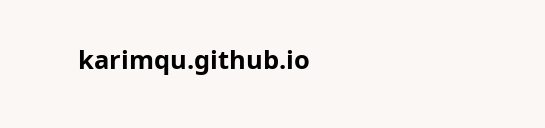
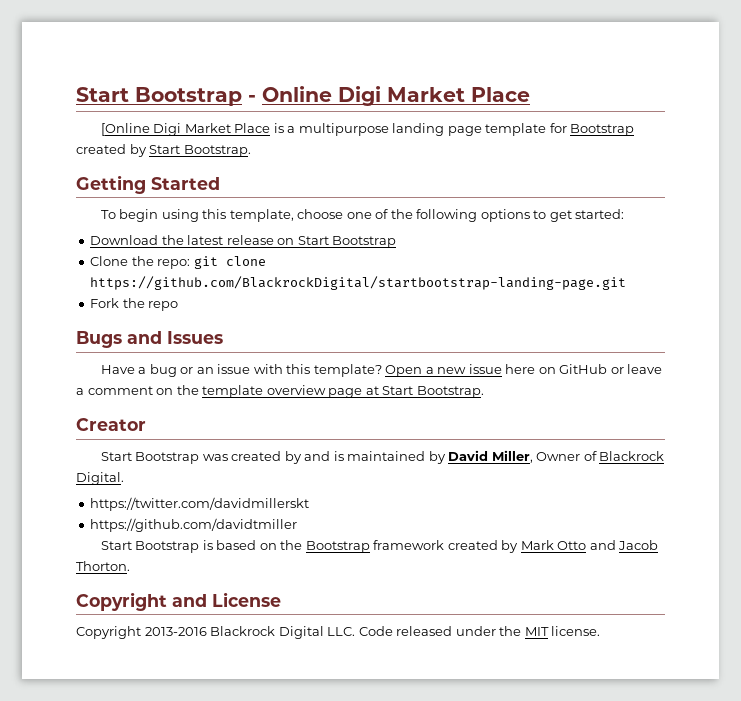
- karimqu.github.io
+ Start Bootstrap - Online Digi Market Place
+ [Online Digi Market Place is a multipurpose landing page template for Bootstrap created by Start Bootstrap.
+ Getting Started
+ To begin using this template, choose one of the following options to get started:
+ Download the latest release on Start Bootstrap
+ Clone the repo: git clone https://github.com/BlackrockDigital/startbootstrap-landing-page.git
+ Fork the repo
+ Bugs and Issues
+ Have a bug or an issue with this template? Open a new issue here on GitHub or leave a comment on the template overview page at Start Bootstrap.
+ Creator
+ Start Bootstrap was created by and is maintained by David Miller, Owner of Blackrock Digital.
+ https://twitter.com/davidmillerskt
+ https://github.com/davidtmiller
+ Start Bootstrap is based on the Bootstrap framework created by Mark Otto and Jacob Thorton.
+ Copyright and License
+ Copyright 2013-2016 Blackrock Digital LLC. Code released under the MIT license.

